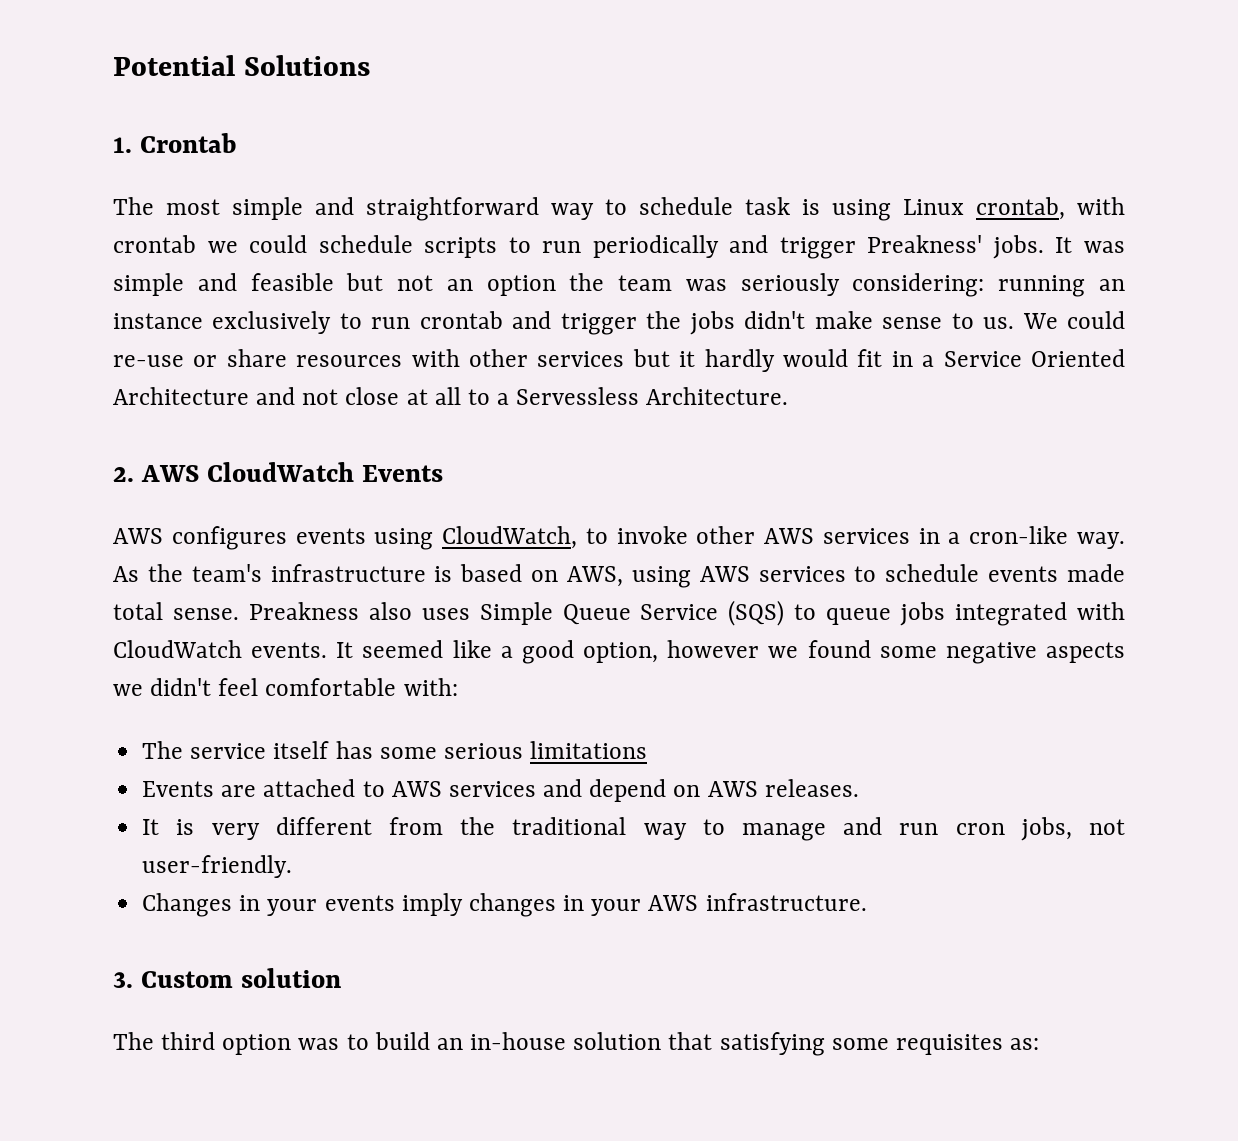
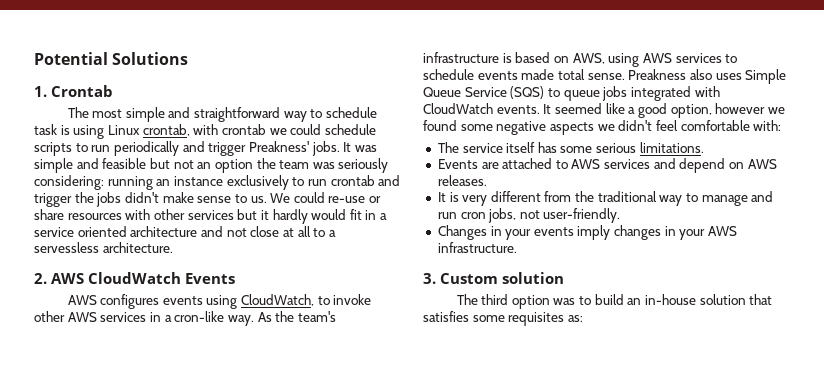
- We could re-use or share resources with other services but it hardly would fit in a Service Oriented Architecture and not close at all to a Servessless Architecture.
+ We could re-use or share resources with other services but it hardly would fit in a service oriented architecture and not close at all to a servessless architecture.
- The service itself has some serious limitations
+ The service itself has some serious limitations.
- The third option was to build an in-house solution that satisfying some requisites as:
+ The third option was to build an in-house solution that satisfies some requisites as:

